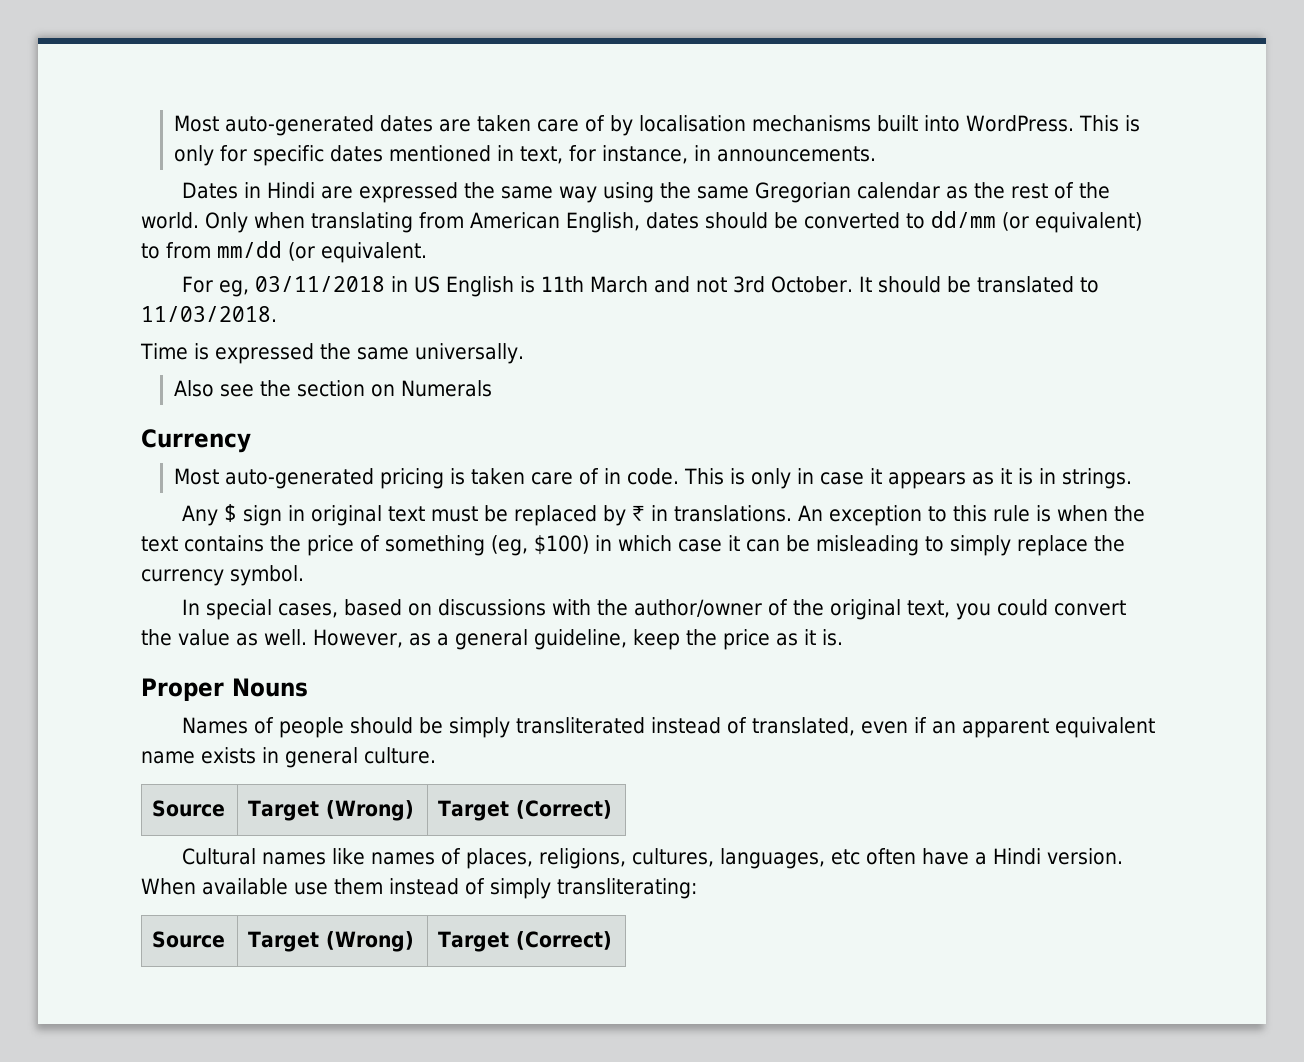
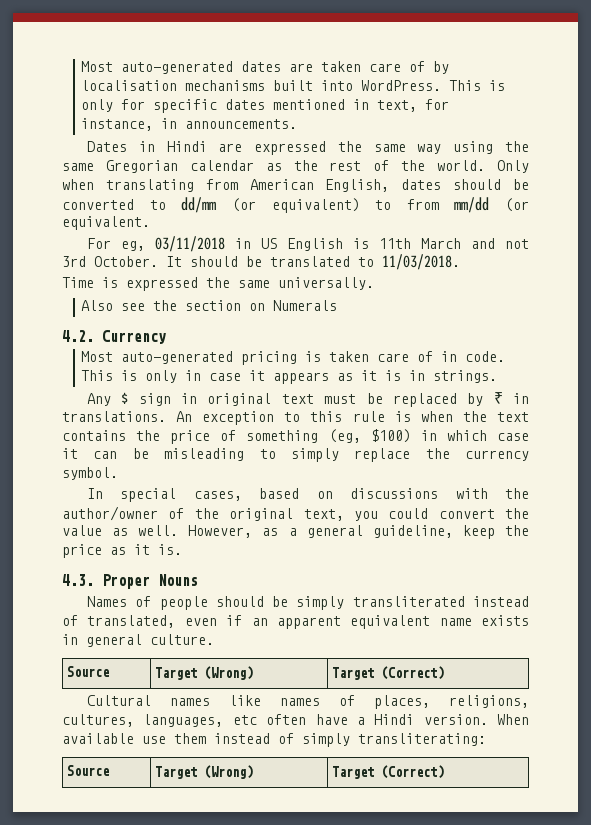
- Currency
+ 4.2. Currency
- Proper Nouns
+ 4.3. Proper Nouns

